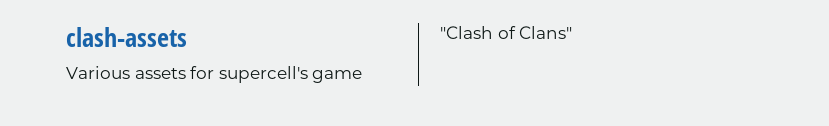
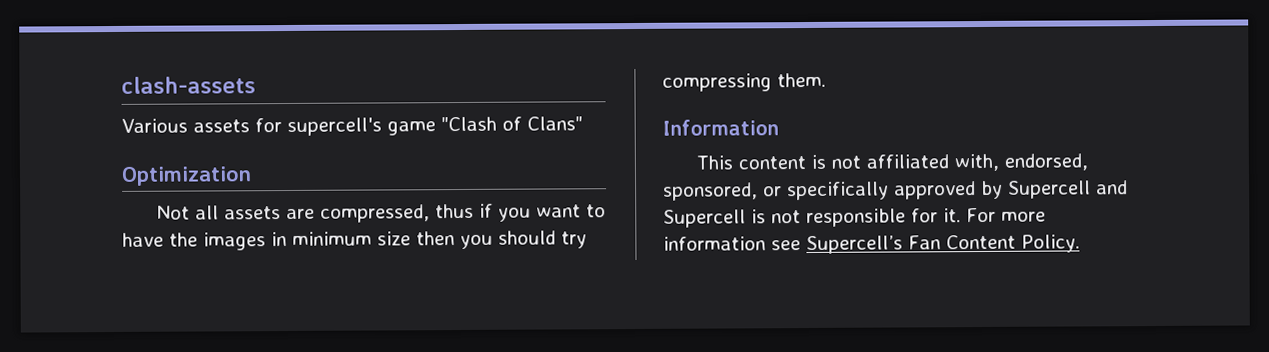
+ Optimization
+ Not all assets are compressed, thus if you want to have the images in minimum size then you should try compressing them.
+ Information
+ This content is not affiliated with, endorsed, sponsored, or specifically approved by Supercell and Supercell is not responsible for it. For more information see Supercell’s Fan Content Policy.

